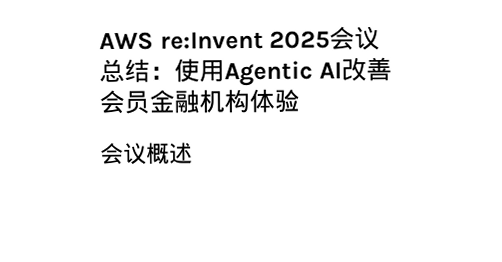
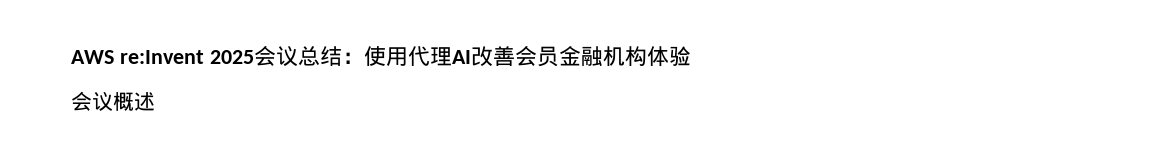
- AWS re:Invent 2025会议总结：使用Agentic AI改善会员金融机构体验
+ AWS re:Invent 2025会议总结：使用代理AI改善会员金融机构体验

